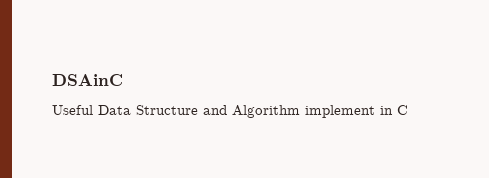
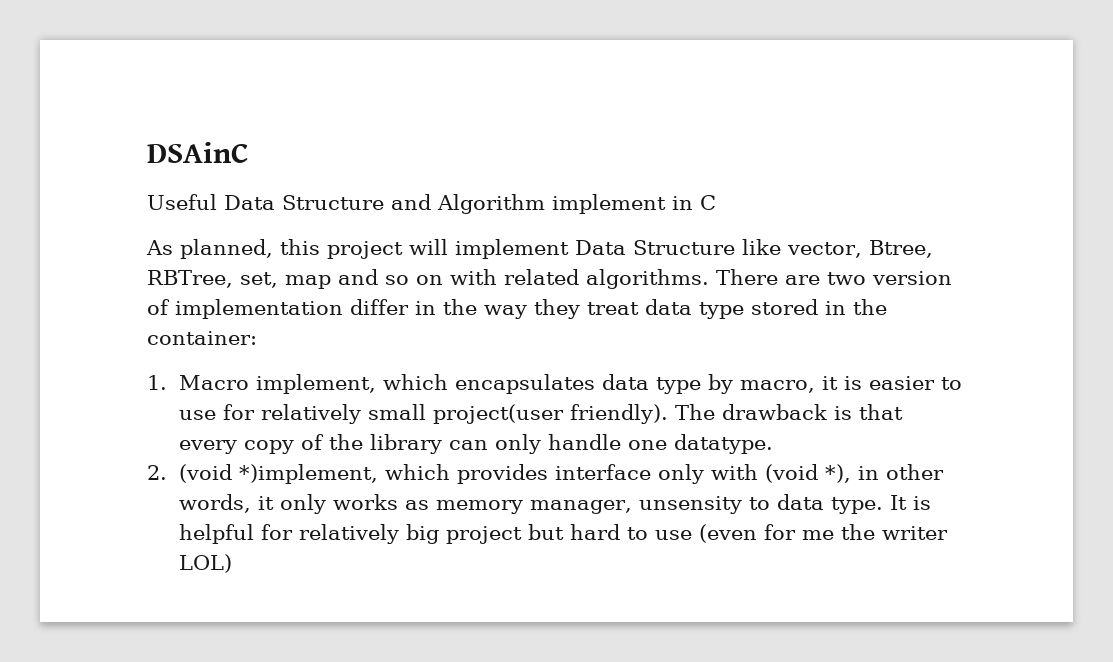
+ As planned, this project will implement Data Structure like vector, Btree, RBTree, set, map and so on with related algorithms. There are two version of implementation differ in the way they treat data type stored in the container:
+ 1. Macro implement, which encapsulates data type by macro, it is easier to use for relatively small project(user friendly). The drawback is that every copy of the library can only handle one datatype.
+ 2. (void *)implement, which provides interface only with (void *), in other words, it only works as memory manager, unsensity to data type. It is helpful for relatively big project but hard to use (even for me the writer LOL)

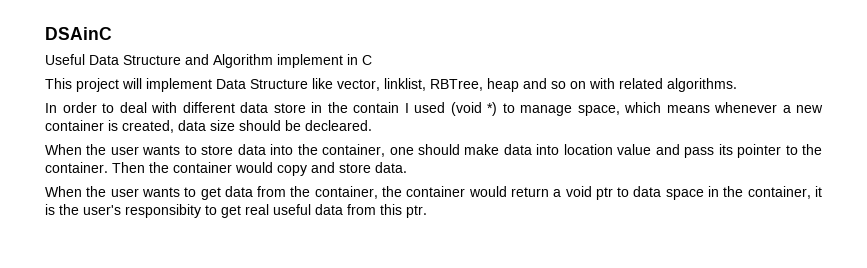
- As planned, this project will implement Data Structure like vector, Btree, RBTree, set, map and so on with related algorithms. There are two version of implementation differ in the way they treat data type stored in the container:
- 1. Macro implement, which encapsulates data type by macro, it is easier to use for relatively small project(user friendly). The drawback is that every copy of the library can only handle one datatype.
- 2. (void *)implement, which provides interface only with (void *), in other words, it only works as memory manager, unsensity to data type. It is helpful for relatively big project but hard to use (even for me the writer LOL)
+ This project will implement Data Structure like vector, linklist, RBTree, heap and so on with related algorithms.
+ In order to deal with different data store in the contain I used (void *) to manage space, which means whenever a new container is created, data size should be decleared.
+ When the user wants to store data into the container, one should make data into location value and pass its pointer to the container. Then the container would copy and store data.
+ When the user wants to get data from the container, the container would return a void ptr to data space in the container, it is the user's responsibity to get real useful data from this ptr.

